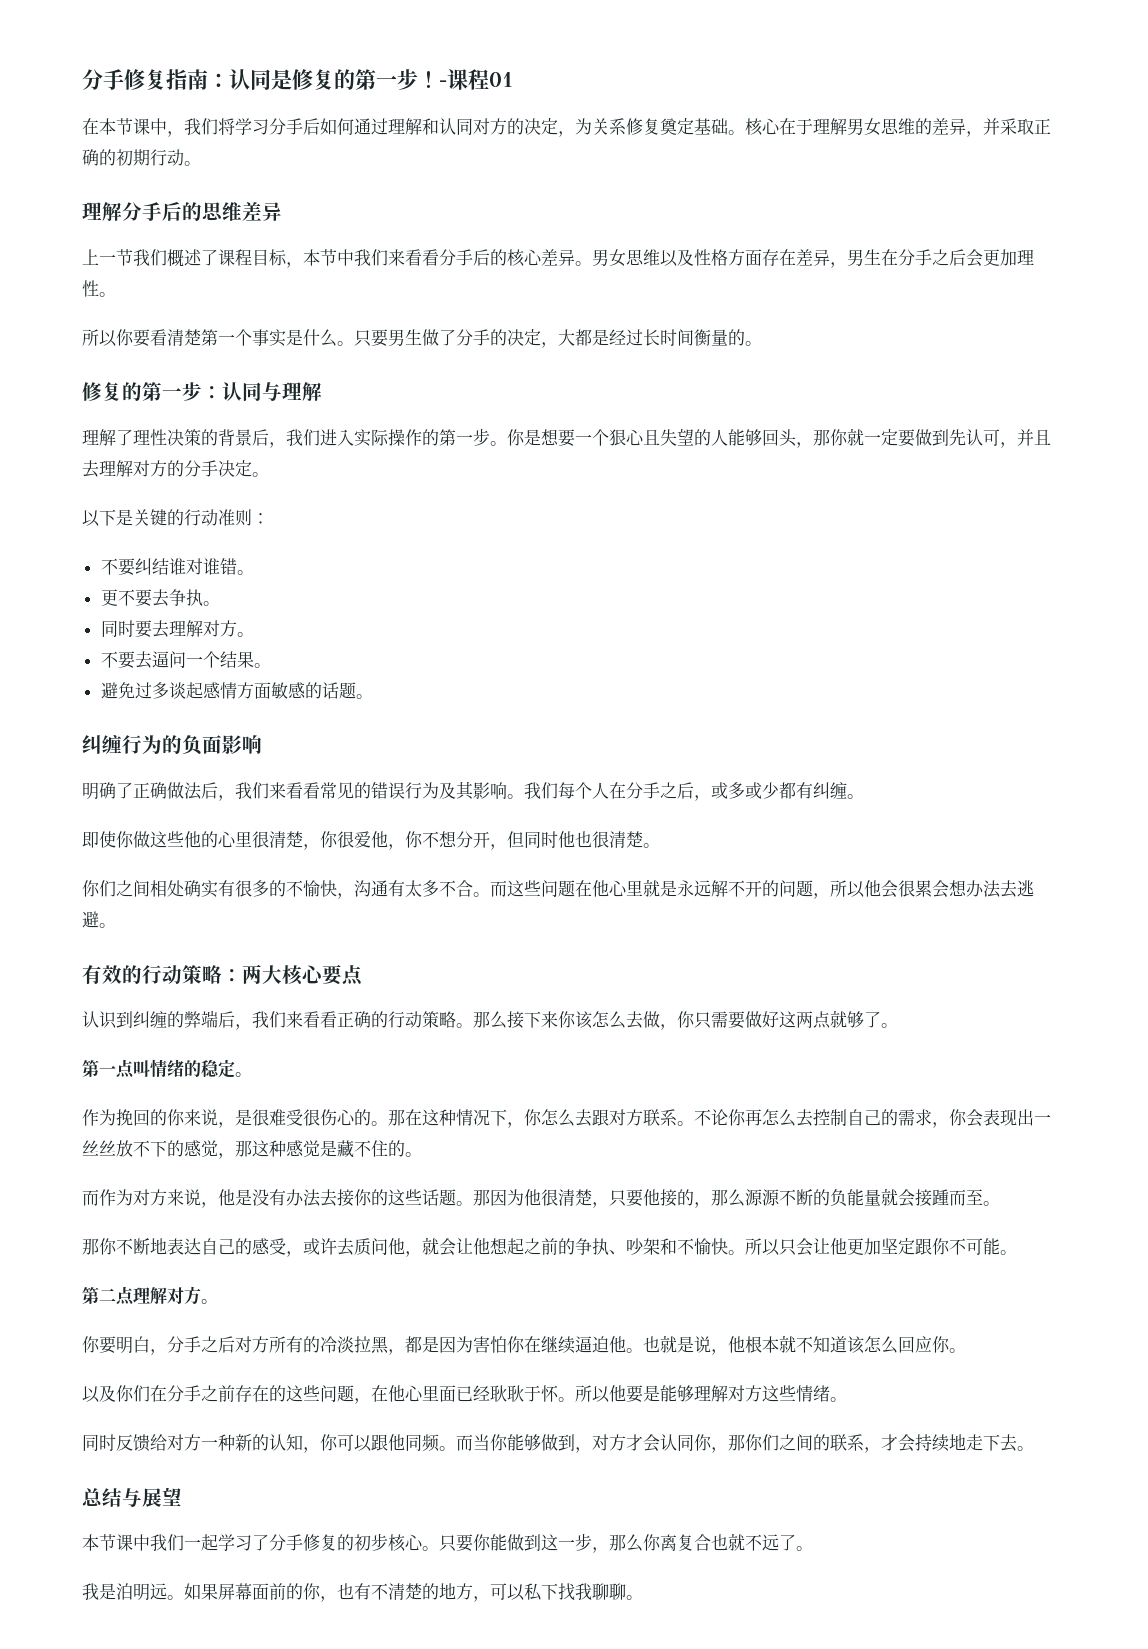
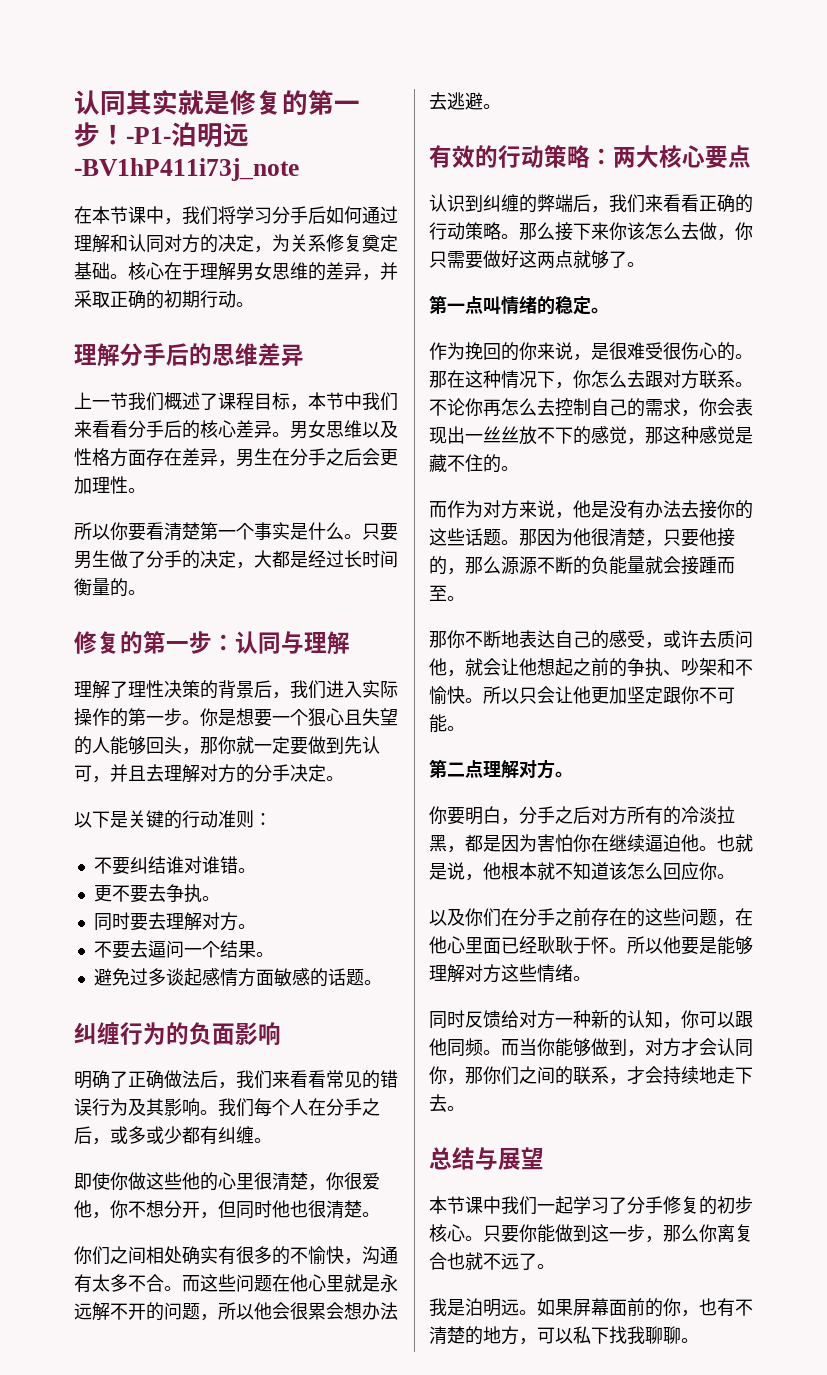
- 分手修复指南：认同是修复的第一步！
+ 认同其实就是修复的第一步！
- -课程01
+ -P1-泊明远-BV1hP411i73j_note

